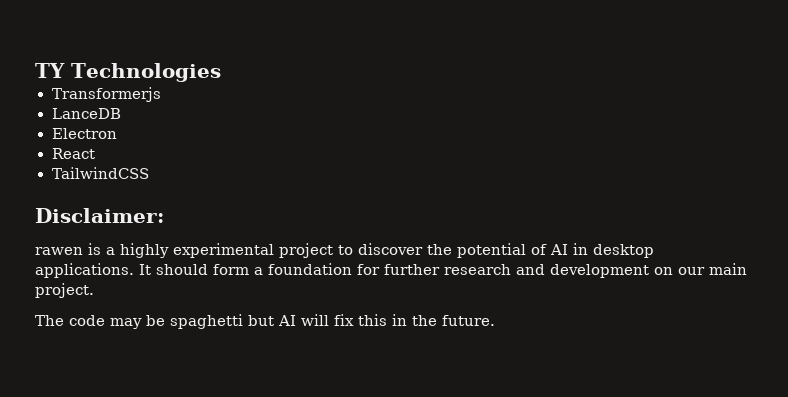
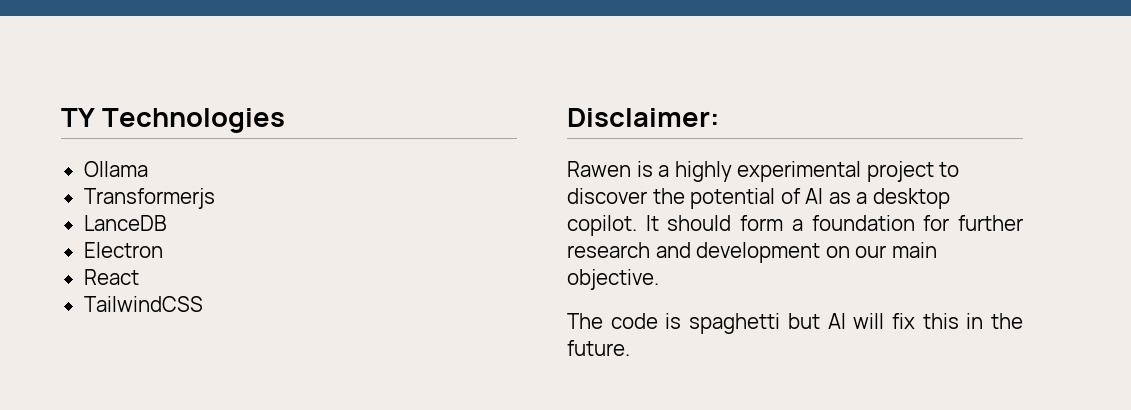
+ Ollama
- rawen is a highly experimental project to discover the potential of AI in desktop applications.
+ Rawen is a highly experimental project to discover the potential of AI as a desktop copilot.
- It should form a foundation for further research and development on our main project.
+ It should form a foundation for further research and development on our main objective.
- The code may be spaghetti but AI will fix this in the future.
+ The code is spaghetti but AI will fix this in the future.

